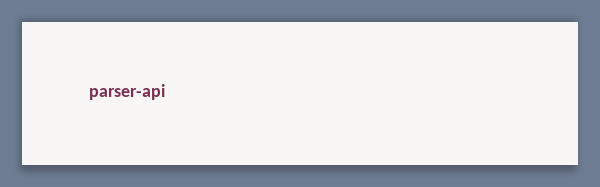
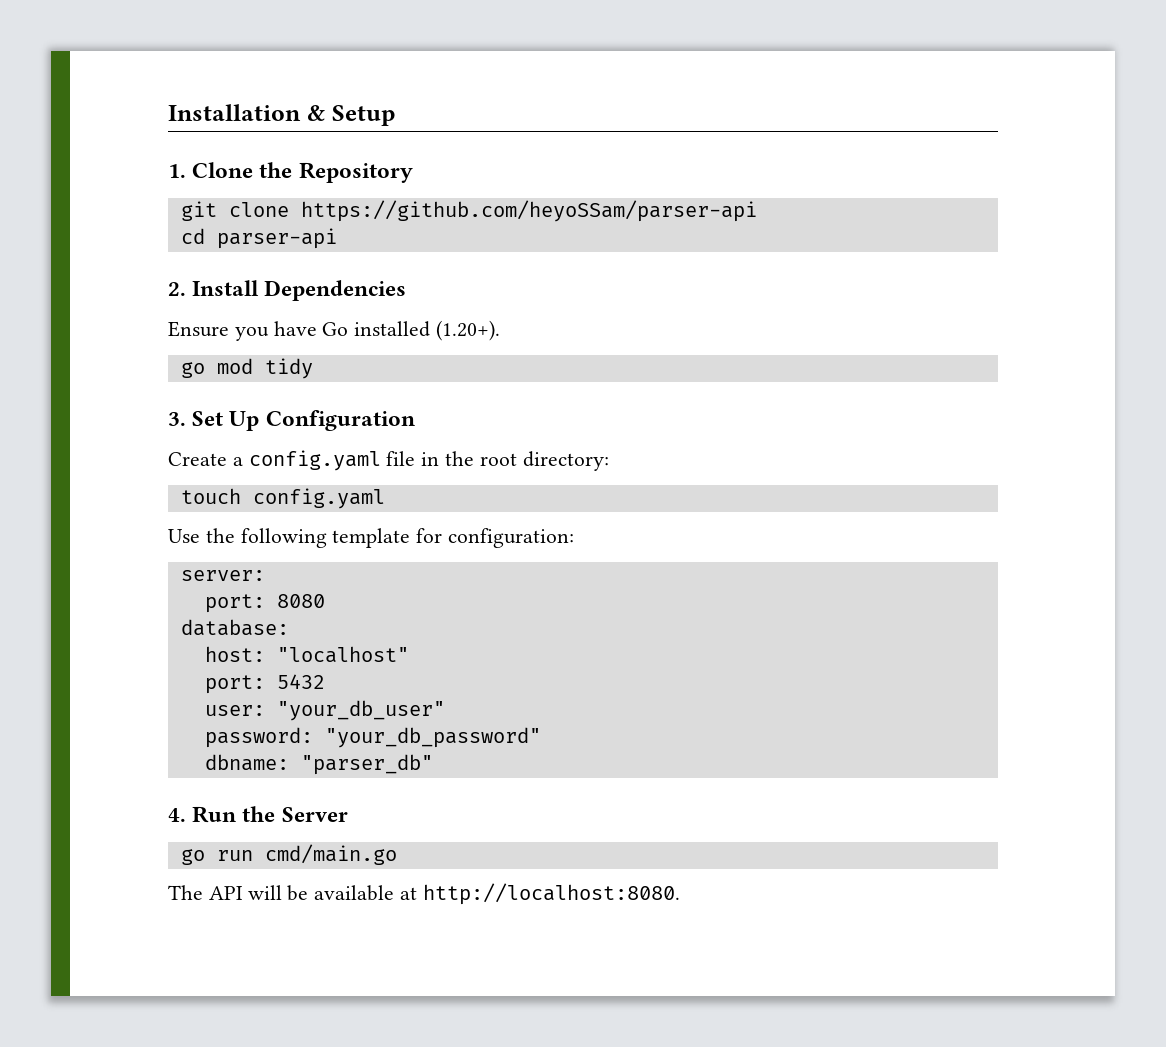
- parser-api
+ Installation & Setup
+ 1. Clone the Repository
+ git clone https://github.com/heyoSSam/parser-api
+ cd parser-api
+ 2. Install Dependencies
+ Ensure you have Go installed (1.20+).
+ go mod tidy
+ 3. Set Up Configuration
+ Create a config.yaml file in the root directory:
+ touch config.yaml
+ Use the following template for configuration:
+ server:
+ port: 8080
+ database:
+ host: "localhost"
+ port: 5432
+ user: "your_db_user"
+ password: "your_db_password"
+ dbname: "parser_db"
+ 4. Run the Server
+ go run cmd/main.go
+ The API will be available at http://localhost:8080.

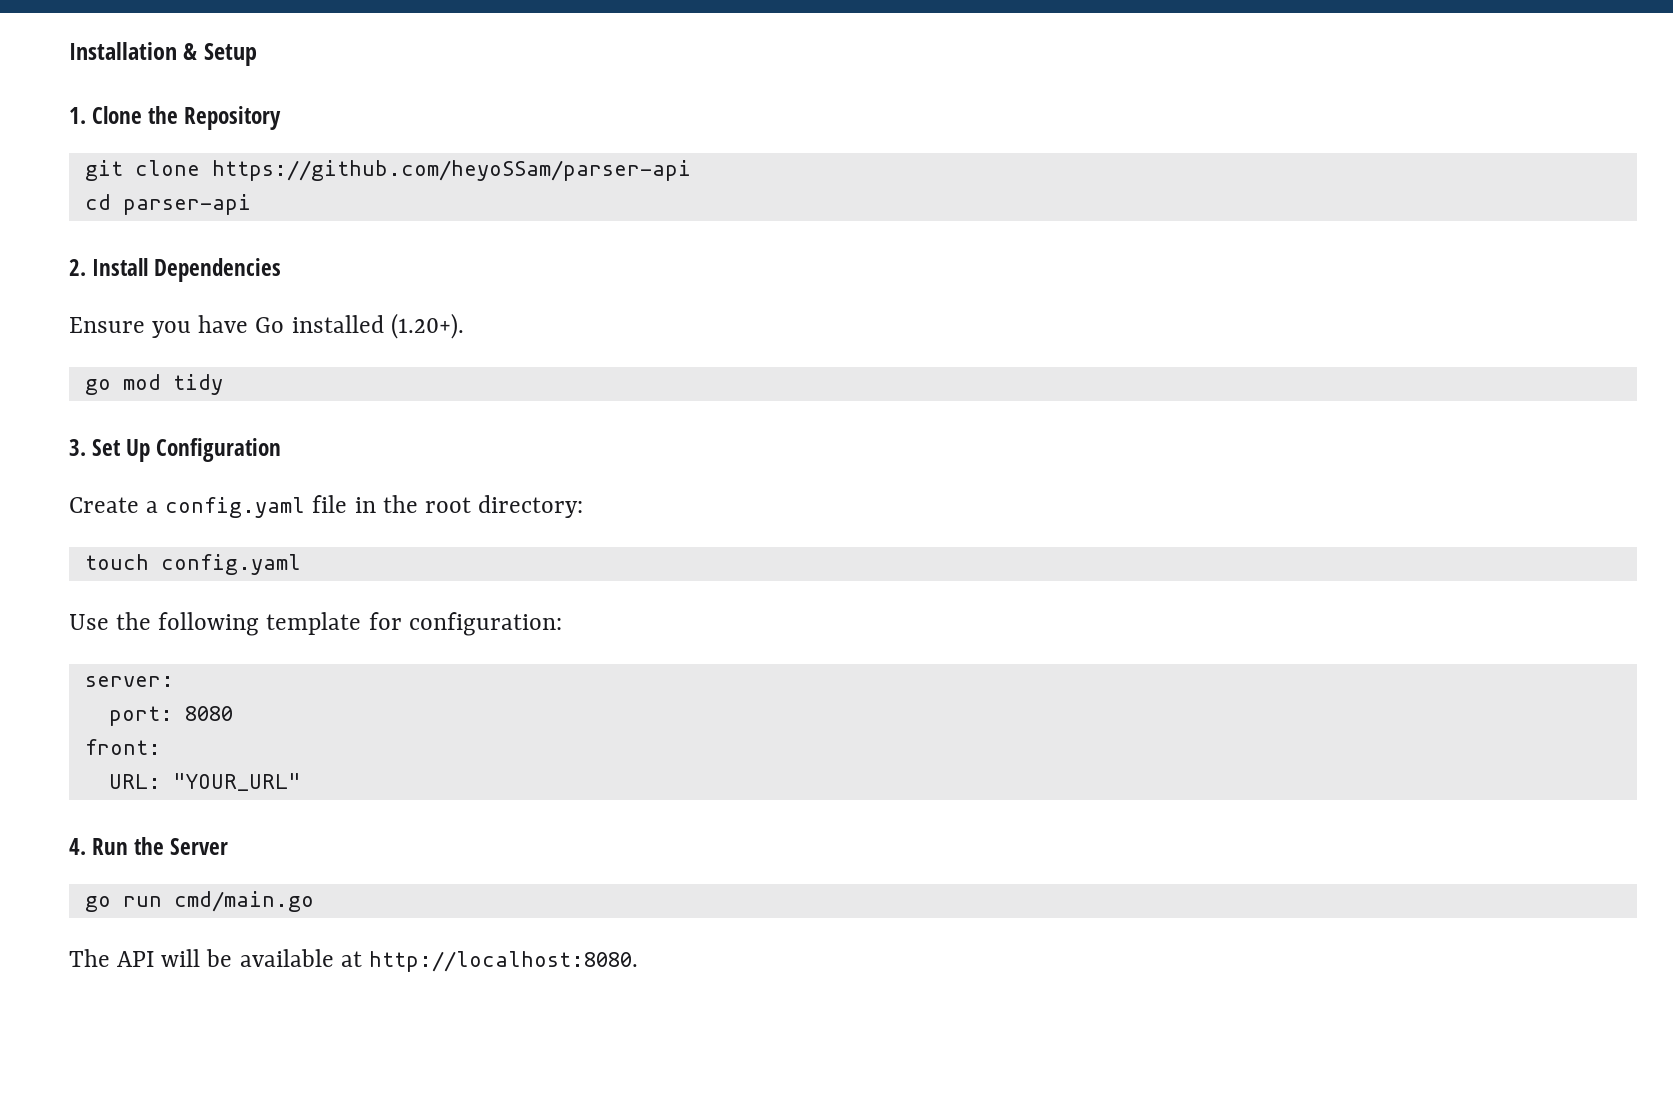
- database:
- host: "localhost"
- port: 5432
- user: "your_db_user"
- password: "your_db_password"
- dbname: "parser_db"
+ front:
+ URL: "YOUR_URL"

